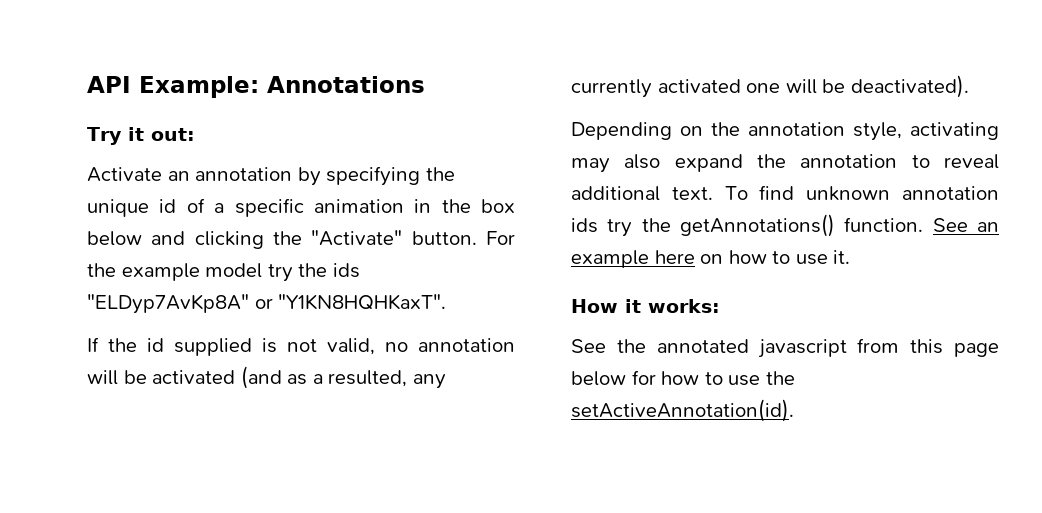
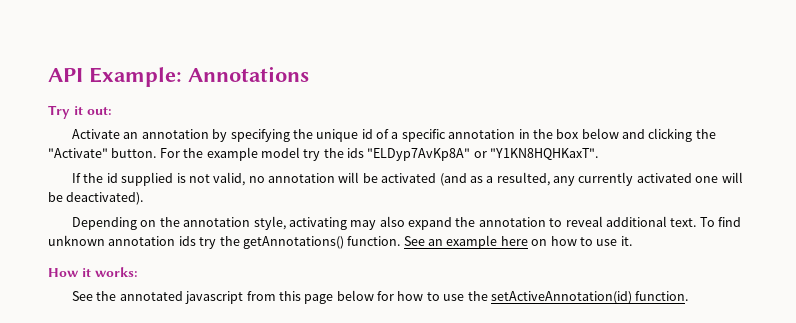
- Activate an annotation by specifying the unique id of a specific animation in the box below and clicking the "Activate" button.
+ Activate an annotation by specifying the unique id of a specific annotation in the box below and clicking the "Activate" button.
- See the annotated javascript from this page below for how to use the setActiveAnnotation(id).
+ See the annotated javascript from this page below for how to use the setActiveAnnotation(id) function.

